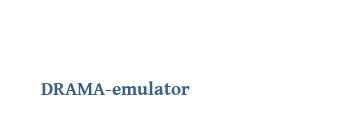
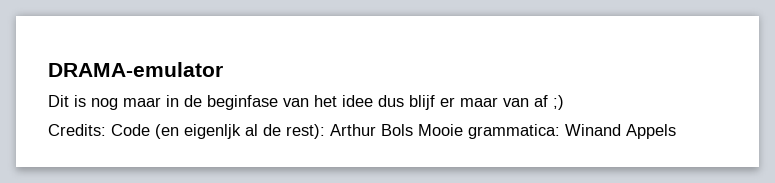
+ Dit is nog maar in de beginfase van het idee dus blijf er maar van af ;)
+ Credits: Code (en eigenljk al de rest): Arthur Bols Mooie grammatica: Winand Appels

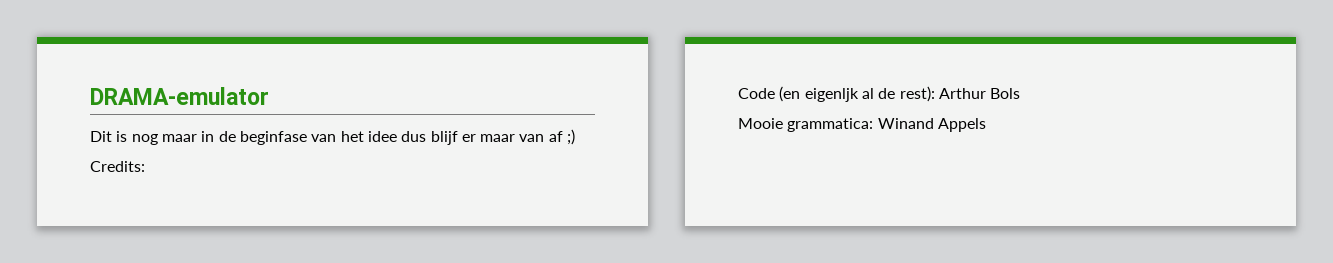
- Credits: Code (en eigenljk al de rest): Arthur Bols Mooie grammatica: Winand Appels
+ Credits:
+ Code (en eigenljk al de rest): Arthur Bols
+ Mooie grammatica: Winand Appels

